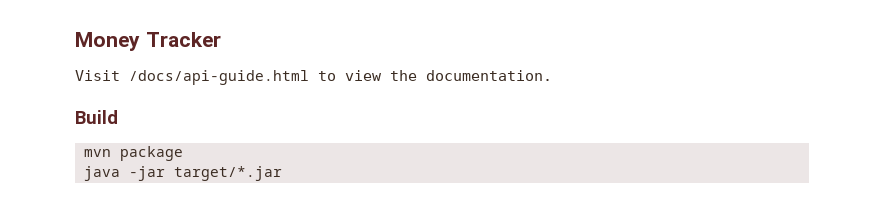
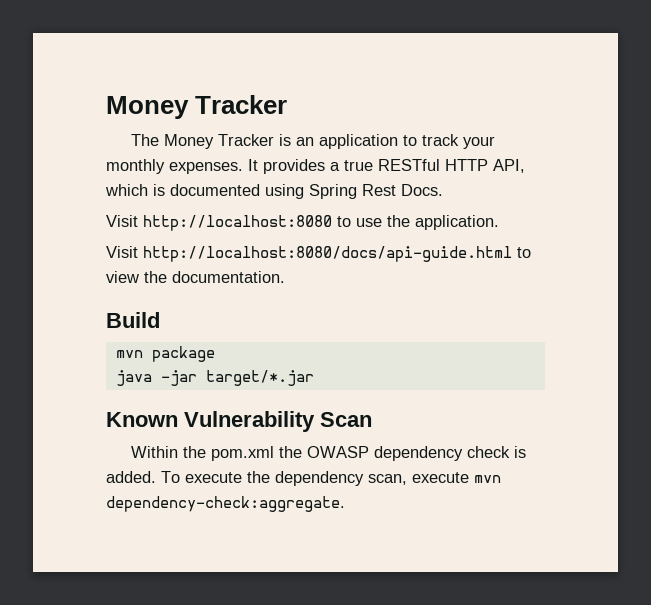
- Visit /docs/api-guide.html to view the documentation.
+ The Money Tracker is an application to track your monthly expenses. It provides a true RESTful HTTP API, which is documented using Spring Rest Docs.
+ Visit http://localhost:8080 to use the application.
+ Visit http://localhost:8080/docs/api-guide.html to view the documentation.
+ Known Vulnerability Scan
+ Within the pom.xml the OWASP dependency check is added. To execute the dependency scan, execute mvn dependency-check:aggregate.

